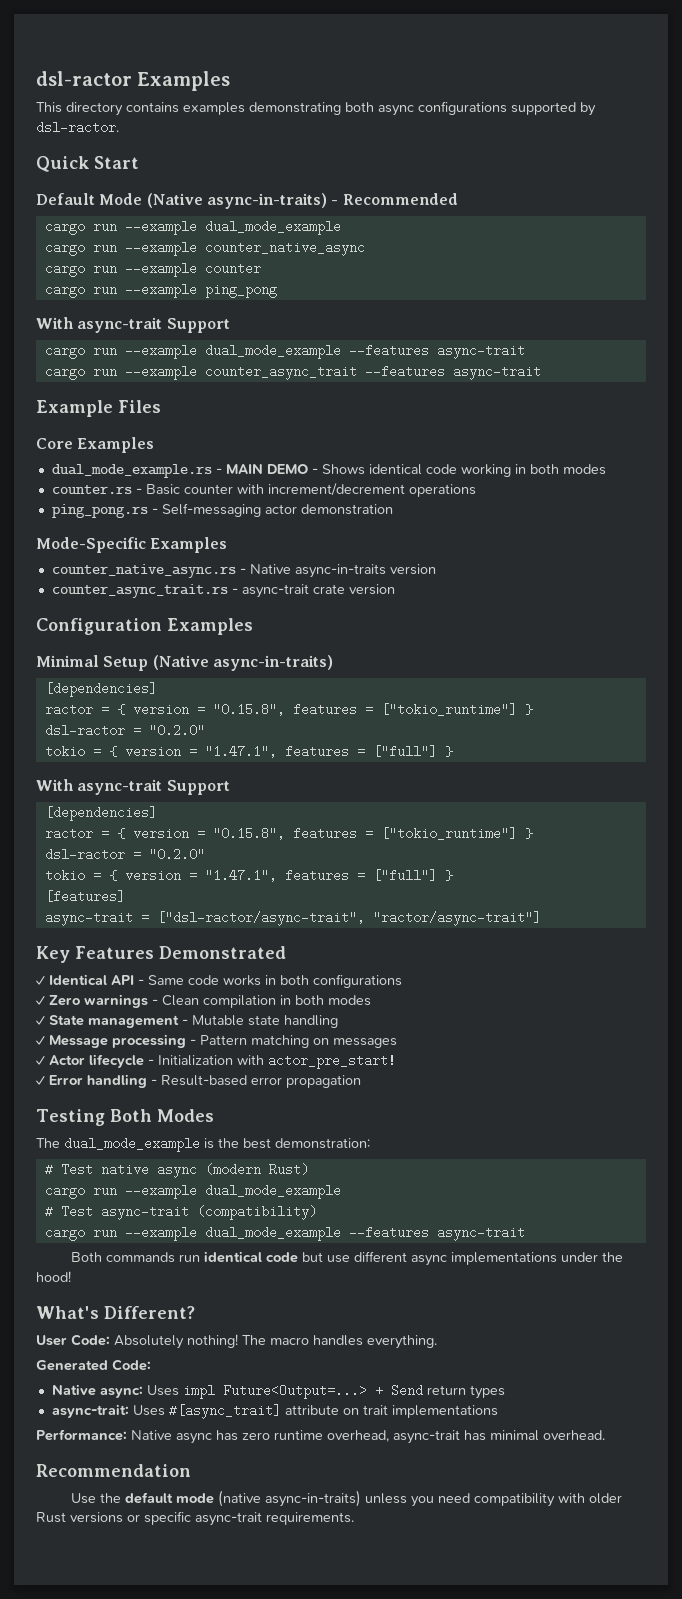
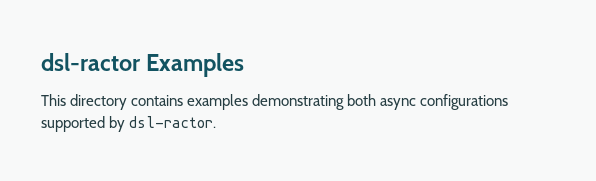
- Quick Start
- Default Mode (Native async-in-traits) - Recommended
- cargo run --example dual_mode_example
- cargo run --example counter_native_async
- cargo run --example counter
- cargo run --example ping_pong
- With async-trait Support
- cargo run --example dual_mode_example --features async-trait
- cargo run --example counter_async_trait --features async-trait
- Example Files
- Core Examples
- dual_mode_example.rs - MAIN DEMO - Shows identical code working in both modes
- counter.rs - Basic counter with increment/decrement operations
- ping_pong.rs - Self-messaging actor demonstration
- Mode-Specific Examples
- counter_native_async.rs - Native async-in-traits version
- counter_async_trait.rs - async-trait crate version
- Configuration Examples
- Minimal Setup (Native async-in-traits)
- [dependencies]
- ractor = { version = "0.15.8", features = ["tokio_runtime"] }
- dsl-ractor = "0.2.0"
- tokio = { version = "1.47.1", features = ["full"] }
- With async-trait Support
- [dependencies]
- ractor = { version = "0.15.8", features = ["tokio_runtime"] }
- dsl-ractor = "0.2.0"
- tokio = { version = "1.47.1", features = ["full"] }
- [features]
- async-trait = ["dsl-ractor/async-trait", "ractor/async-trait"]
- Key Features Demonstrated
- ✓ Identical API - Same code works in both configurations
- ✓ Zero warnings - Clean compilation in both modes
- ✓ State management - Mutable state handling
- ✓ Message processing - Pattern matching on messages
- ✓ Actor lifecycle - Initialization with actor_pre_start!
- ✓ Error handling - Result-based error propagation
- Testing Both Modes
- The dual_mode_example is the best demonstration:
- # Test native async (modern Rust)
- cargo run --example dual_mode_example
- # Test async-trait (compatibility)
- cargo run --example dual_mode_example --features async-trait
- Both commands run identical code but use different async implementations under the hood!
- What's Different?
- User Code: Absolutely nothing! The macro handles everything.
- Generated Code:
- Native async: Uses impl Future<Output=...> + Send return types
- async-trait: Uses #[async_trait] attribute on trait implementations
- Performance: Native async has zero runtime overhead, async-trait has minimal overhead.
- Recommendation
- Use the default mode (native async-in-traits) unless you need compatibility with older Rust versions or specific async-trait requirements.

